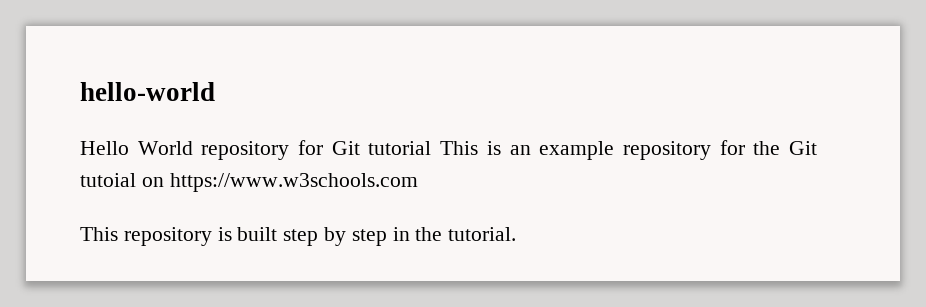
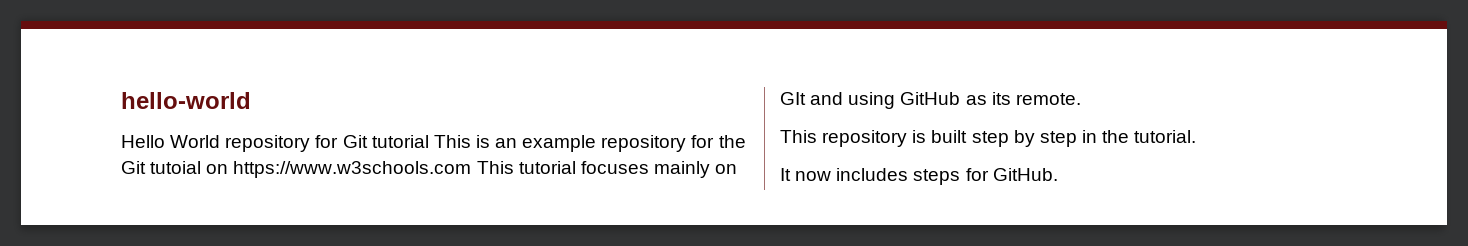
- Hello World repository for Git tutorial This is an example repository for the Git tutoial on https://www.w3schools.com
+ Hello World repository for Git tutorial This is an example repository for the Git tutoial on https://www.w3schools.com This tutorial focuses mainly on GIt and using GitHub as its remote.
+ It now includes steps for GitHub.

